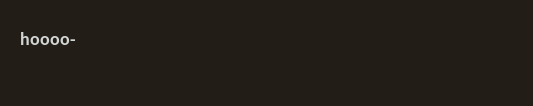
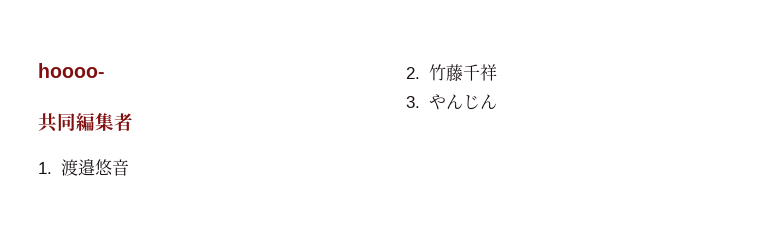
+ 共同編集者
+ 1.渡邉悠音
+ 2.竹藤千祥
+ 3.やんじん

